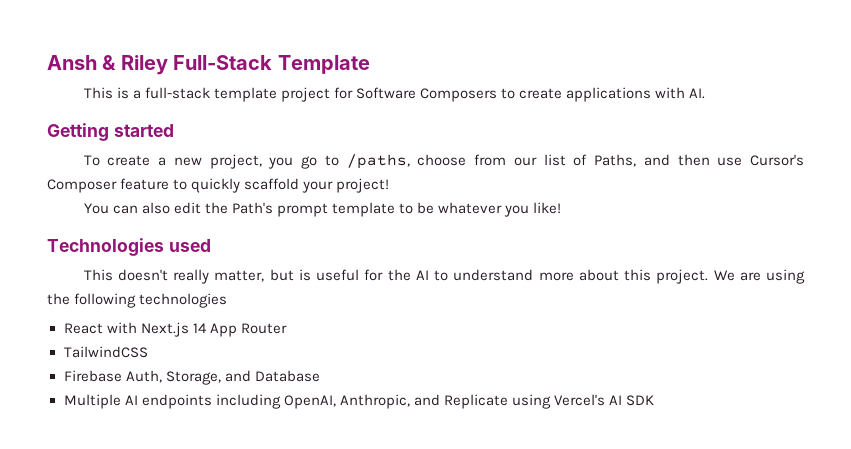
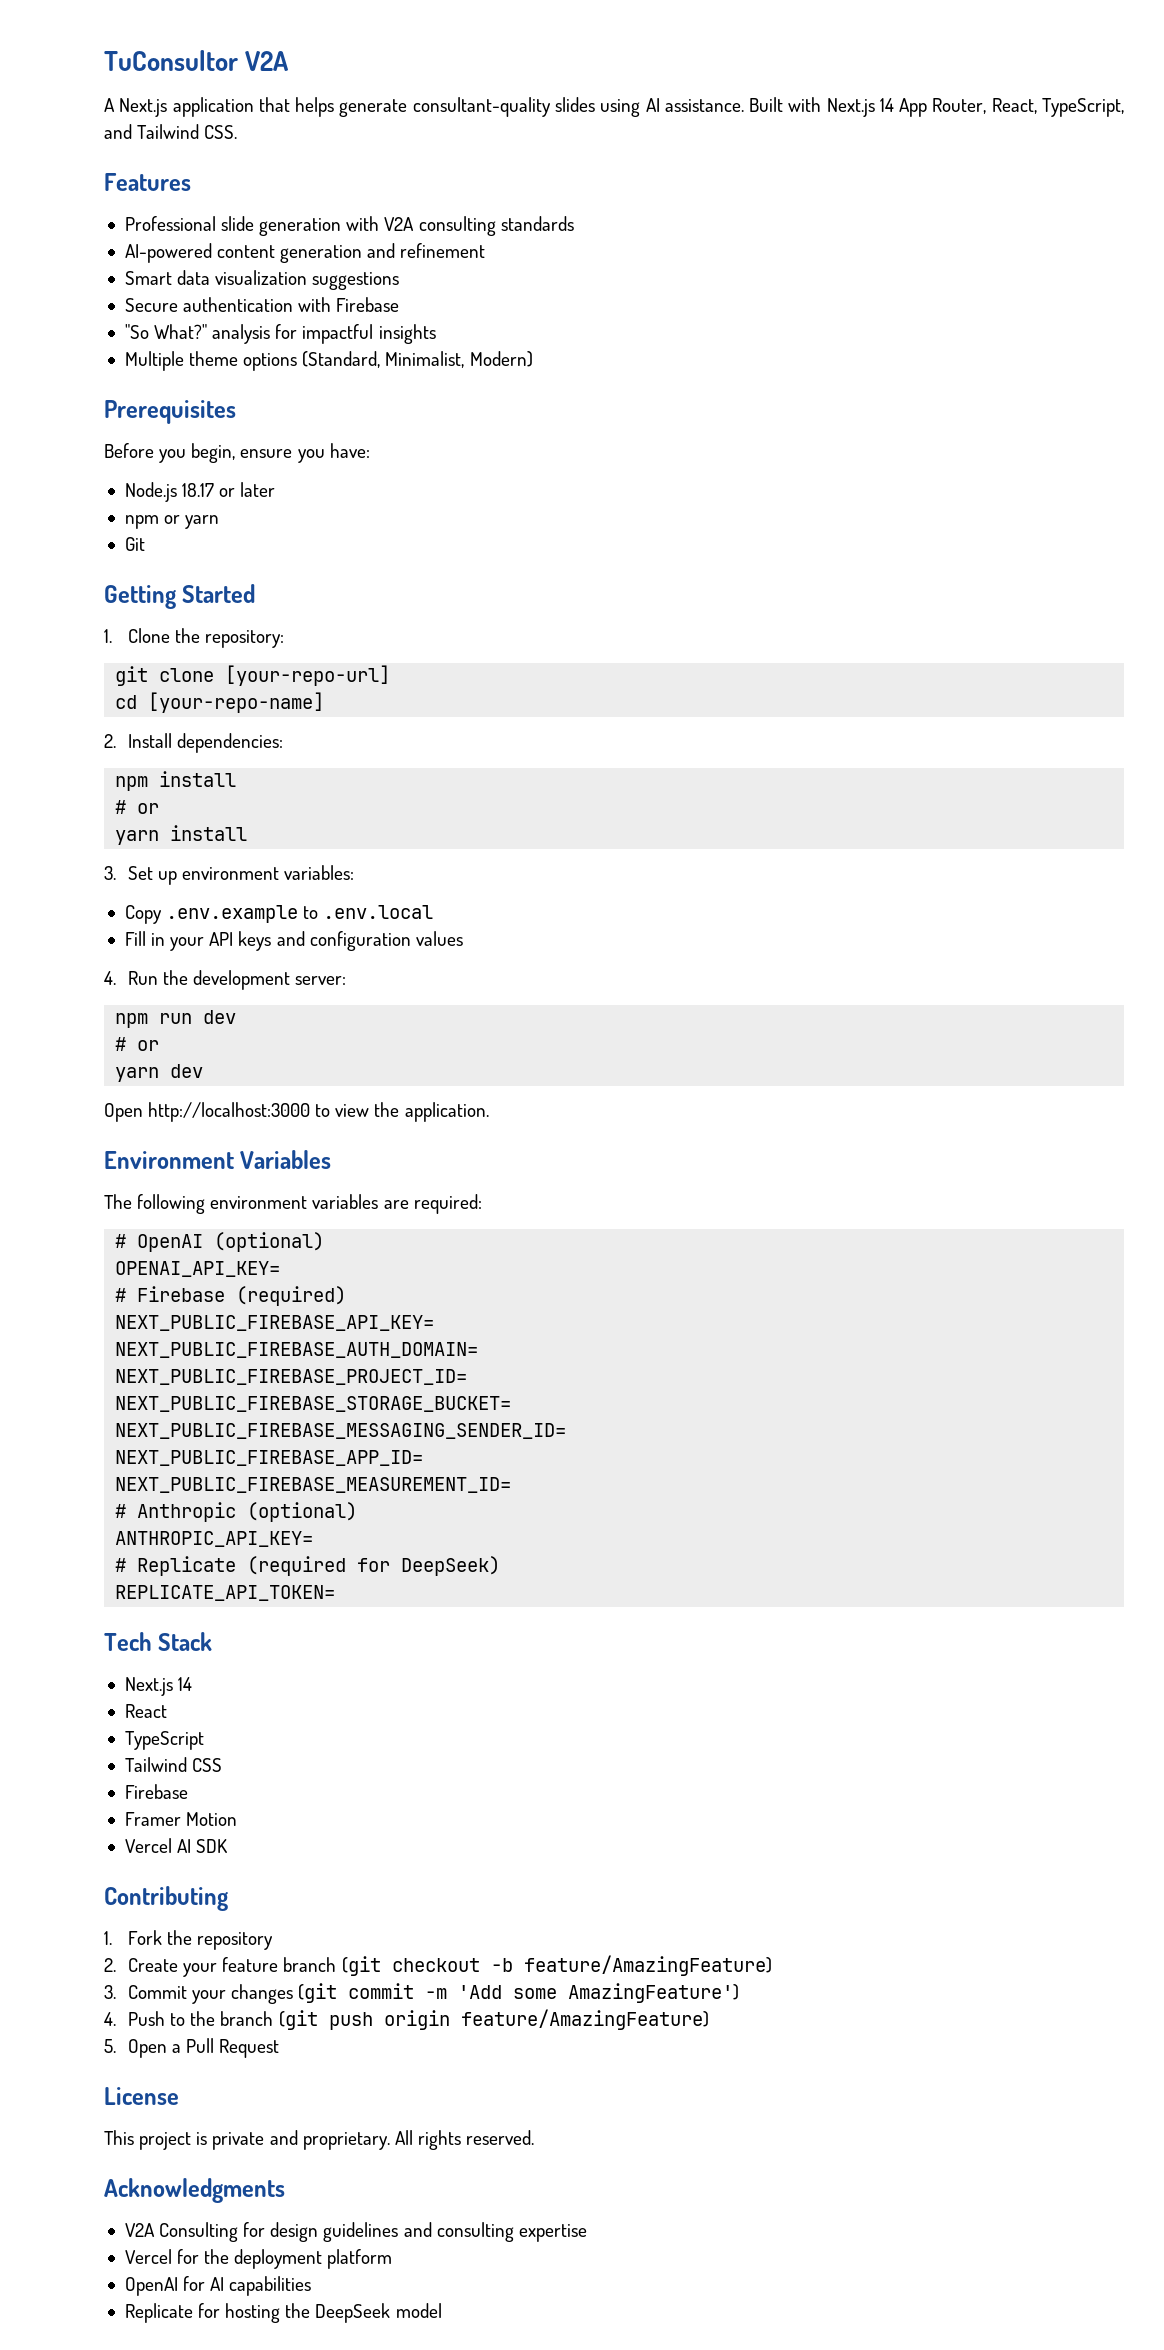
- Ansh & Riley Full-Stack Template
- This is a full-stack template project for Software Composers to create applications with AI.
- Getting started
- To create a new project, you go to /paths, choose from our list of Paths, and then use Cursor's Composer feature to quickly scaffold your project!
- You can also edit the Path's prompt template to be whatever you like!
- Technologies used
- This doesn't really matter, but is useful for the AI to understand more about this project. We are using the following technologies
- React with Next.js 14 App Router
- TailwindCSS
- Firebase Auth, Storage, and Database
- Multiple AI endpoints including OpenAI, Anthropic, and Replicate using Vercel's AI SDK
+ TuConsultor V2A
+ A Next.js application that helps generate consultant-quality slides using AI assistance. Built with Next.js 14 App Router, React, TypeScript, and Tailwind CSS.
+ Features
+ Professional slide generation with V2A consulting standards
+ AI-powered content generation and refinement
+ Smart data visualization suggestions
+ Secure authentication with Firebase
+ "So What?" analysis for impactful insights
+ Multiple theme options (Standard, Minimalist, Modern)
+ Prerequisites
+ Before you begin, ensure you have:
+ Node.js 18.17 or later
+ npm or yarn
+ Git
+ Getting Started
+ 1. Clone the repository:
+ git clone [your-repo-url]
+ cd [your-repo-name]
+ 2. Install dependencies:
+ npm install
+ # or
+ yarn install
+ 3. Set up environment variables:
+ Copy .env.example to .env.local
+ Fill in your API keys and configuration values
+ 4. Run the development server:
+ npm run dev
+ # or
+ yarn dev
+ Open http://localhost:3000 to view the application.
+ Environment Variables
+ The following environment variables are required:
+ # OpenAI (optional)
+ OPENAI_API_KEY=
+ # Firebase (required)
+ NEXT_PUBLIC_FIREBASE_API_KEY=
+ NEXT_PUBLIC_FIREBASE_AUTH_DOMAIN=
+ NEXT_PUBLIC_FIREBASE_PROJECT_ID=
+ NEXT_PUBLIC_FIREBASE_STORAGE_BUCKET=
+ NEXT_PUBLIC_FIREBASE_MESSAGING_SENDER_ID=
+ NEXT_PUBLIC_FIREBASE_APP_ID=
+ NEXT_PUBLIC_FIREBASE_MEASUREMENT_ID=
+ # Anthropic (optional)
+ ANTHROPIC_API_KEY=
+ # Replicate (required for DeepSeek)
+ REPLICATE_API_TOKEN=
+ Tech Stack
+ Next.js 14
+ React
+ TypeScript
+ Tailwind CSS
+ Firebase
+ Framer Motion
+ Vercel AI SDK
+ Contributing
+ 1. Fork the repository
+ 2. Create your feature branch (git checkout -b feature/AmazingFeature)
+ 3. Commit your changes (git commit -m 'Add some AmazingFeature')
+ 4. Push to the branch (git push origin feature/AmazingFeature)
+ 5. Open a Pull Request
+ License
+ This project is private and proprietary. All rights reserved.
+ Acknowledgments
+ V2A Consulting for design guidelines and consulting expertise
+ Vercel for the deployment platform
+ OpenAI for AI capabilities
+ Replicate for hosting the DeepSeek model

